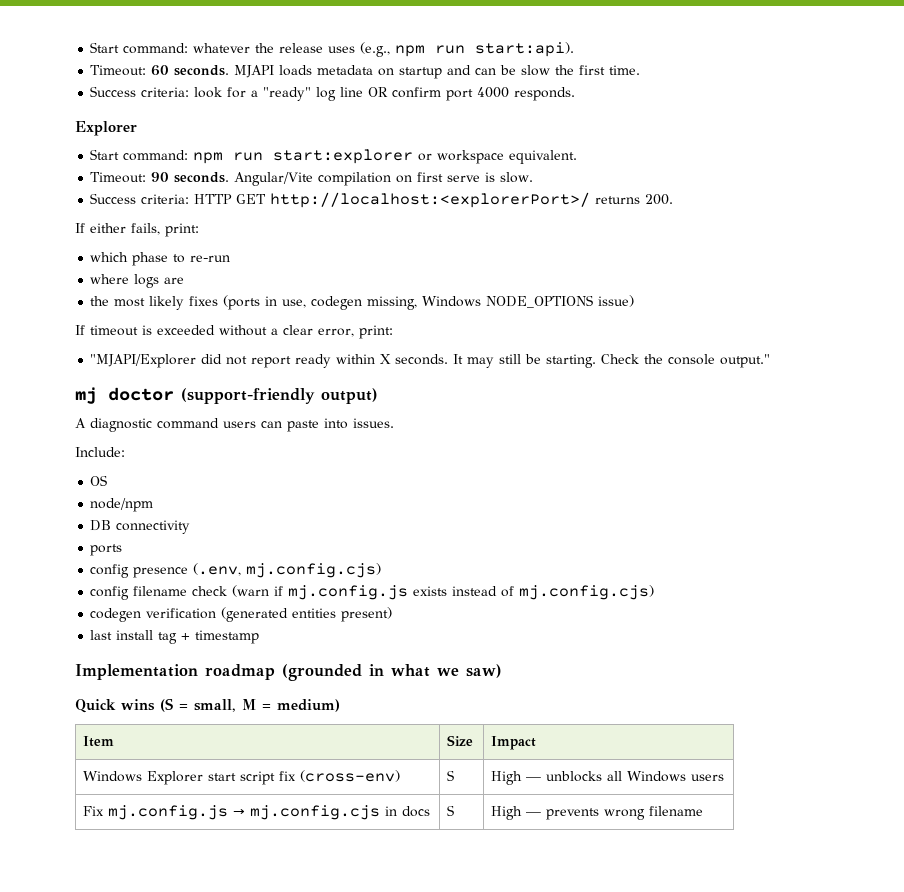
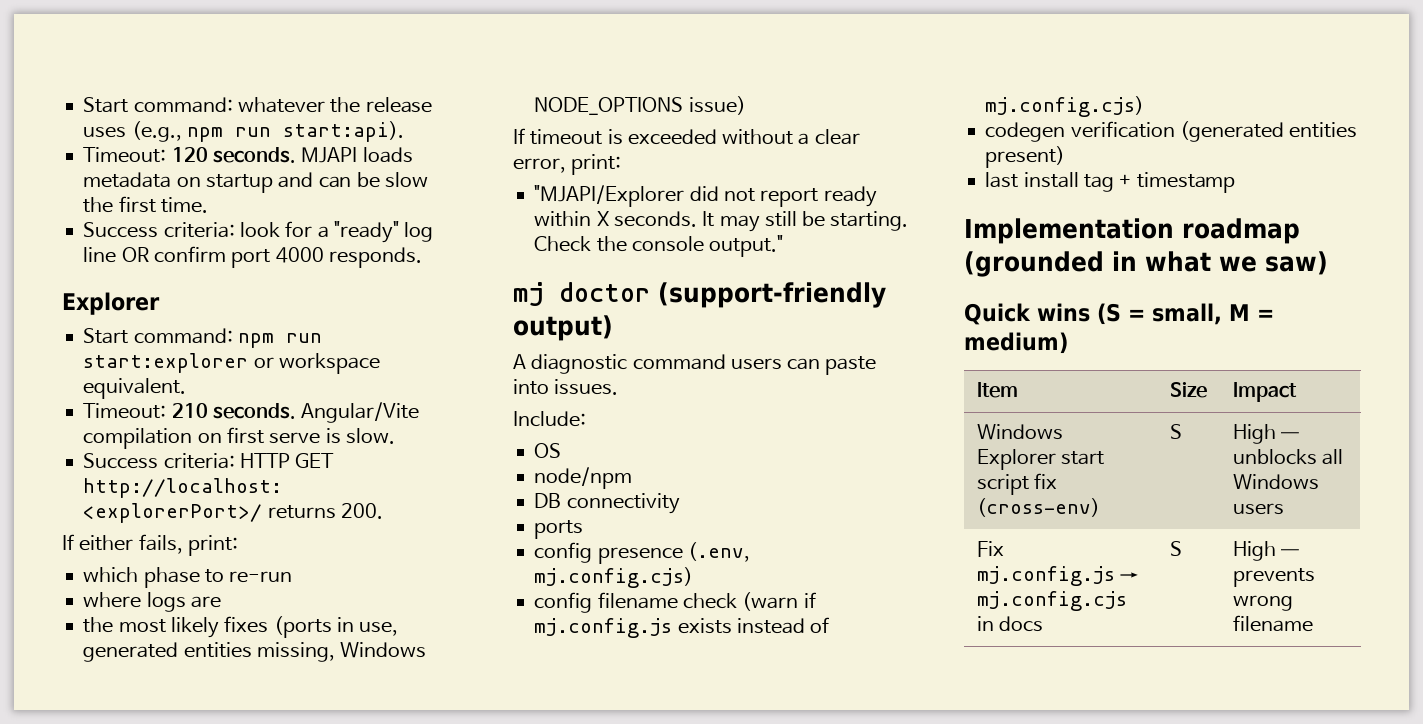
- Timeout: 60 seconds.
+ Timeout: 120 seconds.
- Timeout: 90 seconds.
+ Timeout: 210 seconds.
- the most likely fixes (ports in use, codegen missing, Windows NODE_OPTIONS issue)
+ the most likely fixes (ports in use, generated entities missing, Windows NODE_OPTIONS issue)

